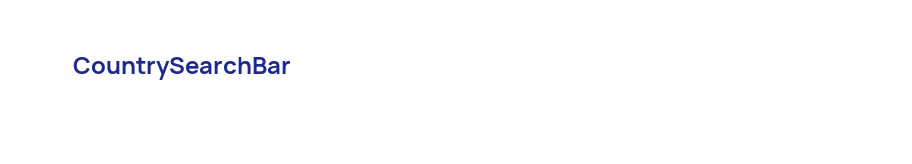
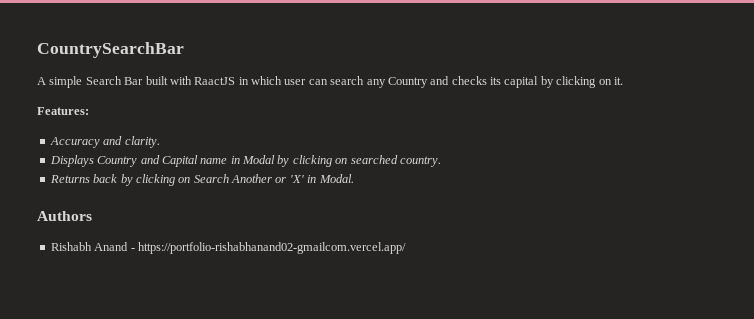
+ A simple Search Bar built with RaactJS in which user can search any Country and checks its capital by clicking on it.
+ Features:
+ Accuracy and clarity.
+ Displays Country and Capital name in Modal by clicking on searched country.
+ Returns back by clicking on Search Another or 'X' in Modal.
+ Authors
+ Rishabh Anand - https://portfolio-rishabhanand02-gmailcom.vercel.app/

